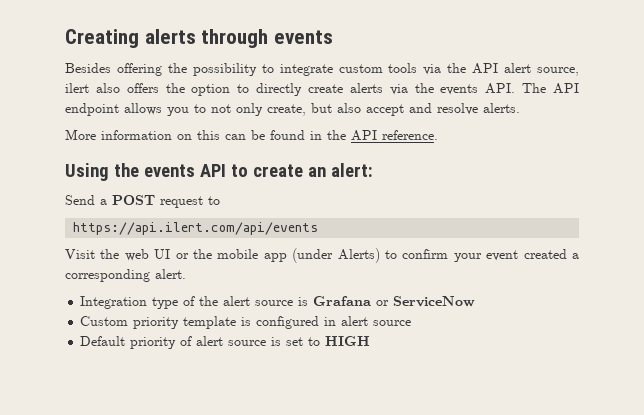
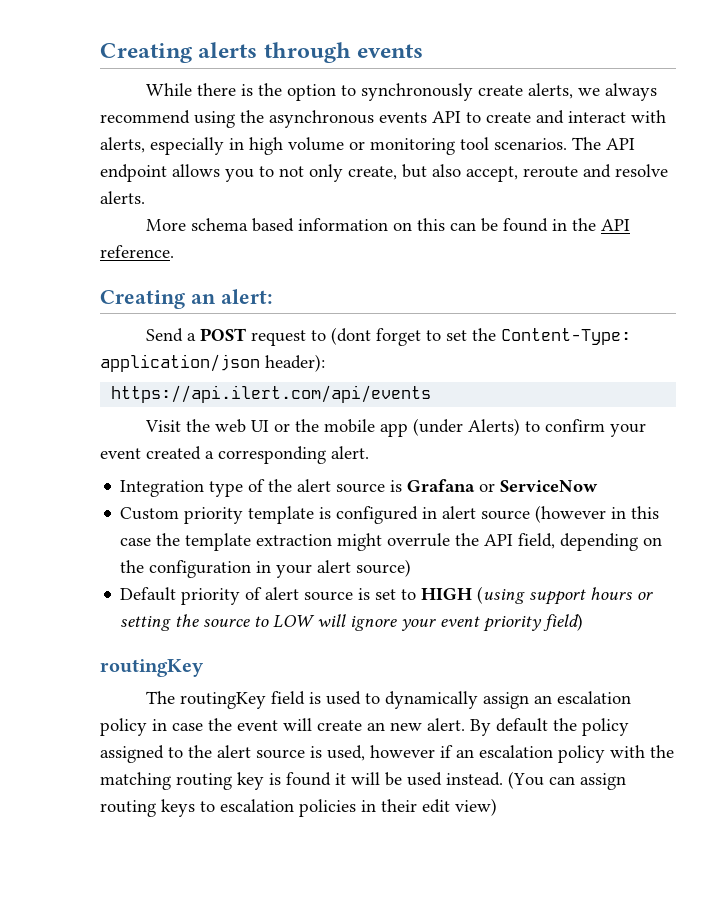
- Besides offering the possibility to integrate custom tools via the API alert source, ilert also offers the option to directly create alerts via the events API. The API endpoint allows you to not only create, but also accept and resolve alerts.
+ While there is the option to synchronously create alerts, we always recommend using the asynchronous events API to create and interact with alerts, especially in high volume or monitoring tool scenarios. The API endpoint allows you to not only create, but also accept, reroute and resolve alerts.
- More information on this can be found in the API reference.
+ More schema based information on this can be found in the API reference.
- Using the events API to create an alert:
+ Creating an alert:
- Send a POST request to
+ Send a POST request to (dont forget to set the Content-Type: application/json header):
- Custom priority template is configured in alert source
+ Custom priority template is configured in alert source (however in this case the template extraction might overrule the API field, depending on the configuration in your alert source)
- Default priority of alert source is set to HIGH
+ Default priority of alert source is set to HIGH (using support hours or setting the source to LOW will ignore your event priority field)
+ routingKey
+ The routingKey field is used to dynamically assign an escalation policy in case the event will create an new alert. By default the policy assigned to the alert source is used, however if an escalation policy with the matching routing key is found it will be used instead. (You can assign routing keys to escalation policies in their edit view)

